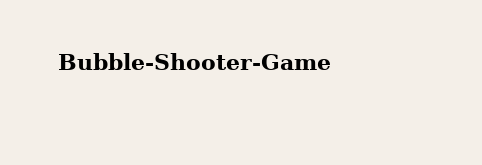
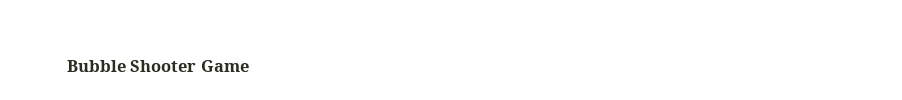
- Bubble-Shooter-Game
+ Bubble Shooter Game

